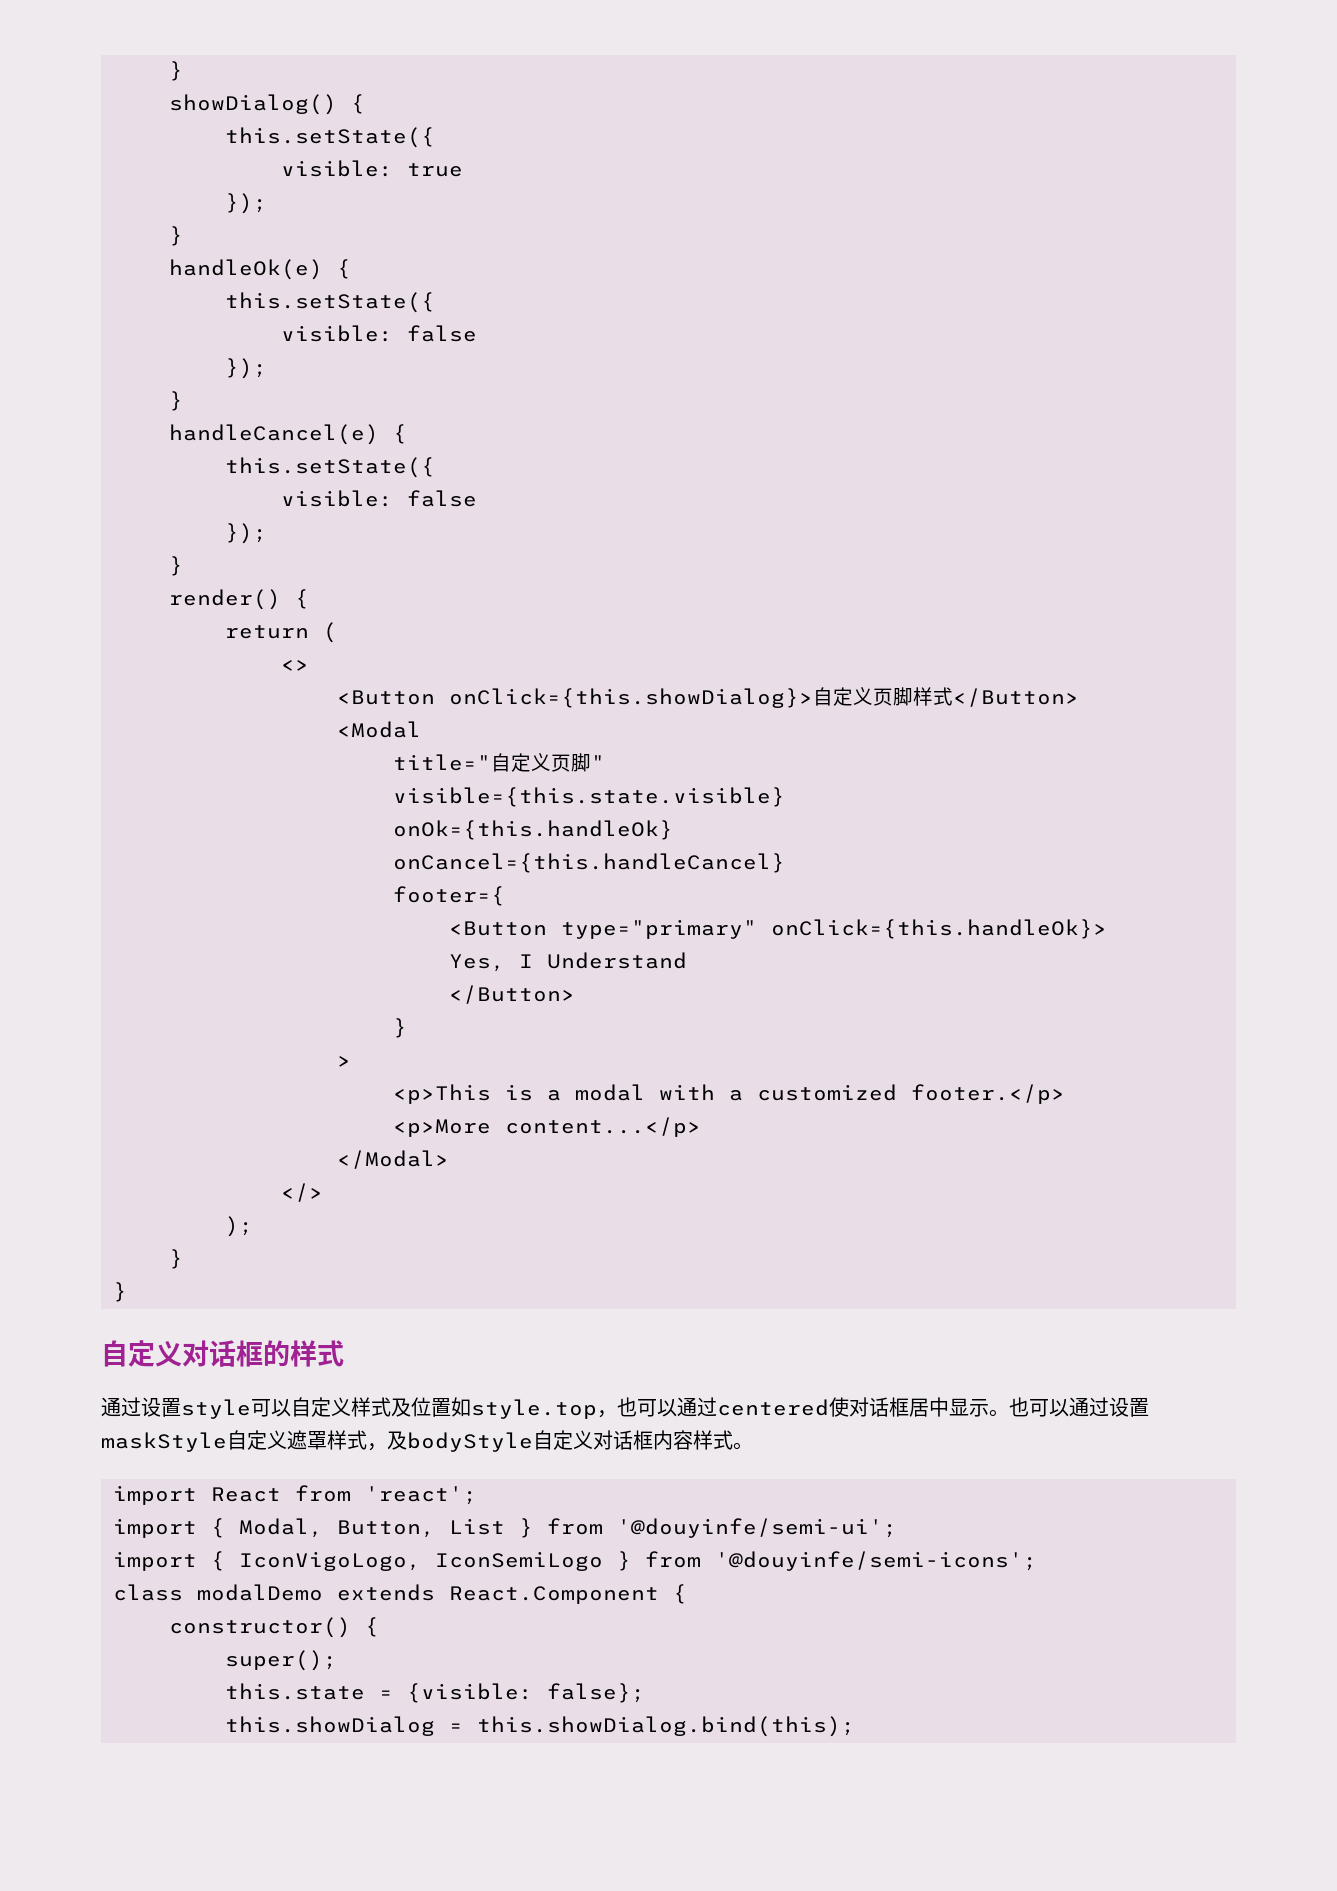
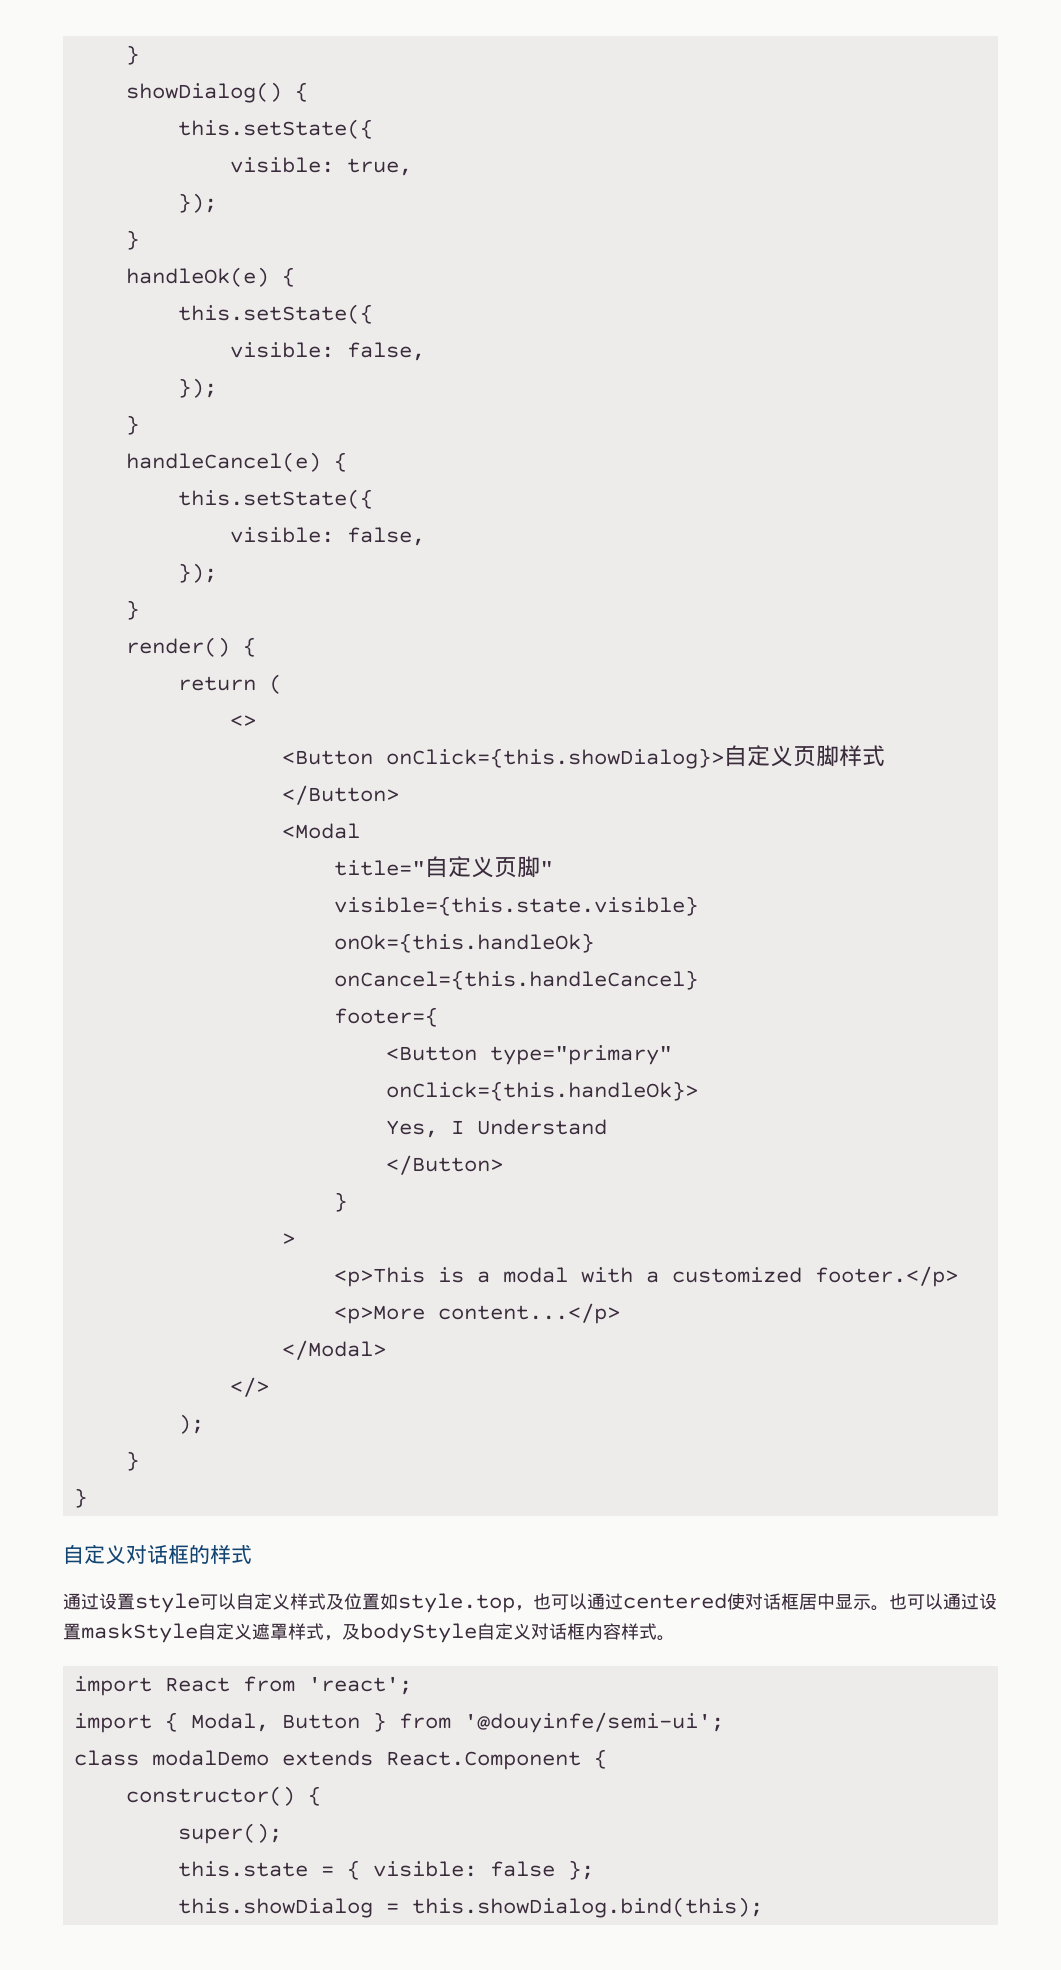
- visible: true
+ visible: true,
  handleOk(e) {
  this.setState({
- visible: false
+ visible: false,
  handleCancel(e) {
  this.setState({
- visible: false
+ visible: false,
- import { Modal, Button, List } from '@douyinfe/semi-ui';
+ import { Modal, Button } from '@douyinfe/semi-ui';
- import { IconVigoLogo, IconSemiLogo } from '@douyinfe/semi-icons';
- this.state = {visible: false};
+ this.state = { visible: false };

